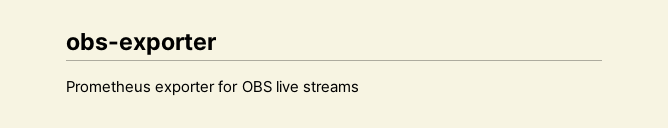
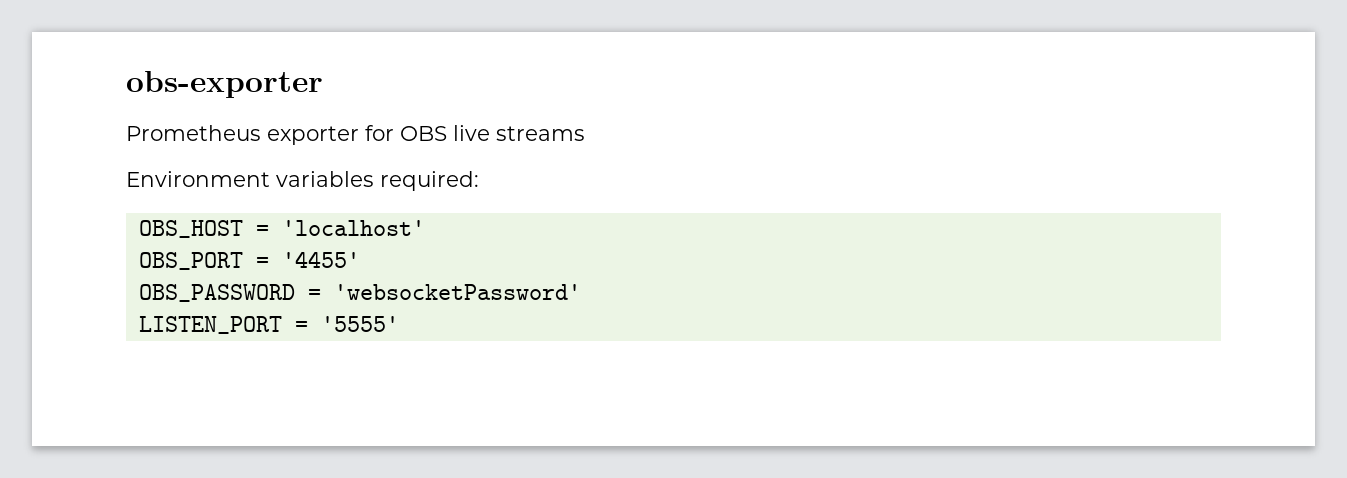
+ Environment variables required:
+ OBS_HOST = 'localhost'
+ OBS_PORT = '4455'
+ OBS_PASSWORD = 'websocketPassword'
+ LISTEN_PORT = '5555'

